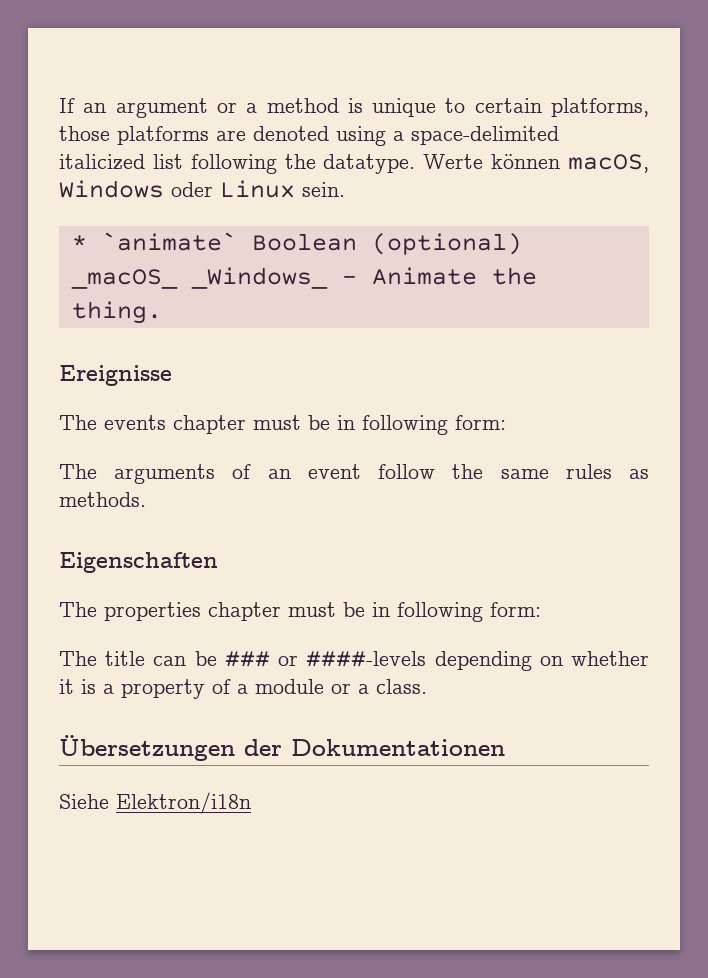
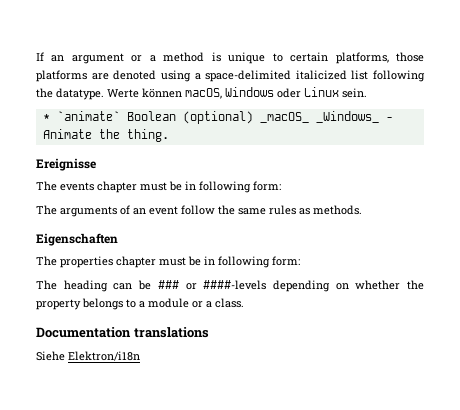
- The title can be ### or ####-levels depending on whether it is a property of a module or a class.
+ The heading can be ### or ####-levels depending on whether the property belongs to a module or a class.
- Übersetzungen der Dokumentationen
+ Documentation translations

